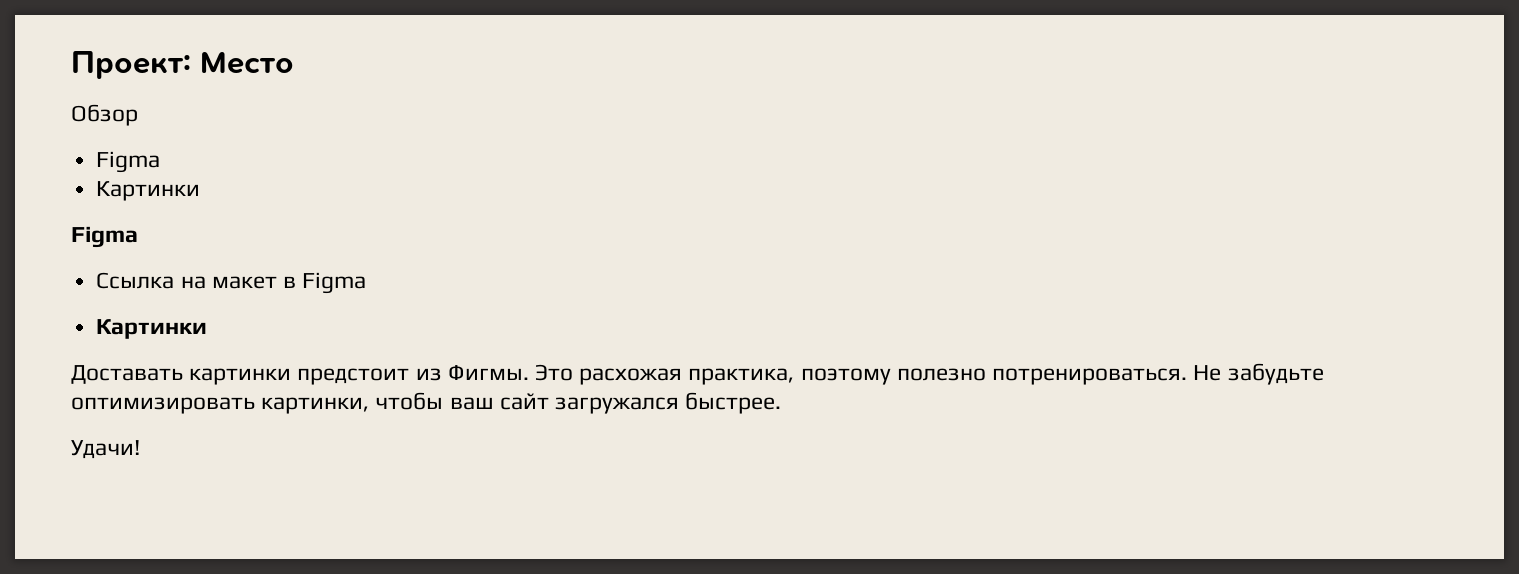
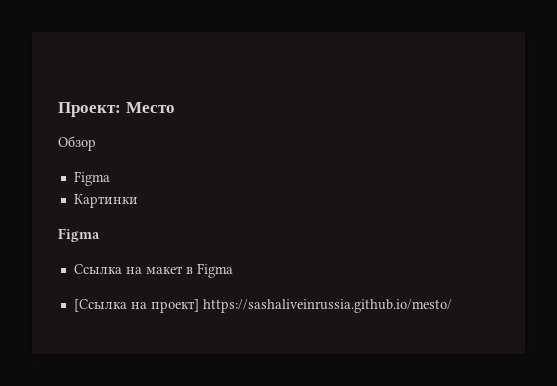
  Ссылка на макет в Figma
- Картинки
- Доставать картинки предстоит из Фигмы. Это расхожая практика, поэтому полезно потренироваться. Не забудьте оптимизировать картинки, чтобы ваш сайт загружался быстрее.
- Удачи!
+ [Ссылка на проект] https://sashaliveinrussia.github.io/mesto/

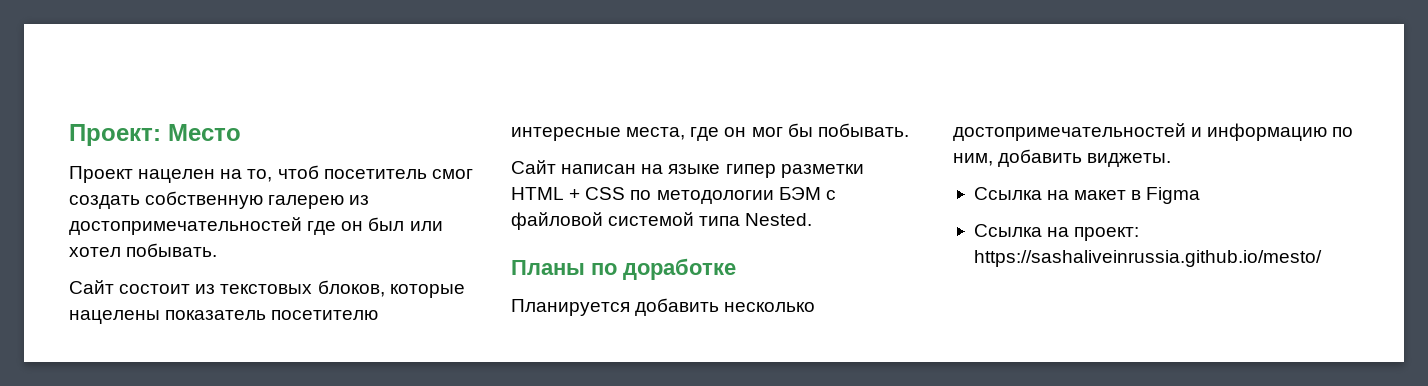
- Обзор
- Figma
- Картинки
- Figma
+ Проект нацелен на то, чтоб посетитель смог создать собственную галерею из достопримечательностей где он был или хотел побывать.
+ Сайт состоит из текстовых блоков, которые нацелены показатель посетителю интересные места, где он мог бы побывать.
+ Сайт написан на языке гипер разметки HTML + CSS по методологии БЭМ c файловой системой типа Nested.
+ Планы по доработке
+ Планируется добавить несколько достопримечательностей и информацию по ним, добавить виджеты.
- [Ссылка на проект] https://sashaliveinrussia.github.io/mesto/
+ Ссылка на проект: https://sashaliveinrussia.github.io/mesto/

